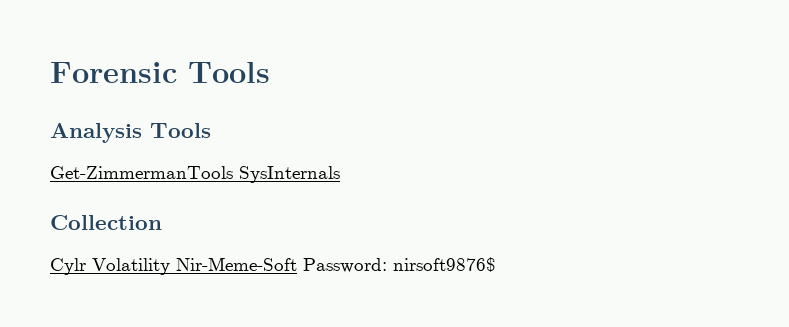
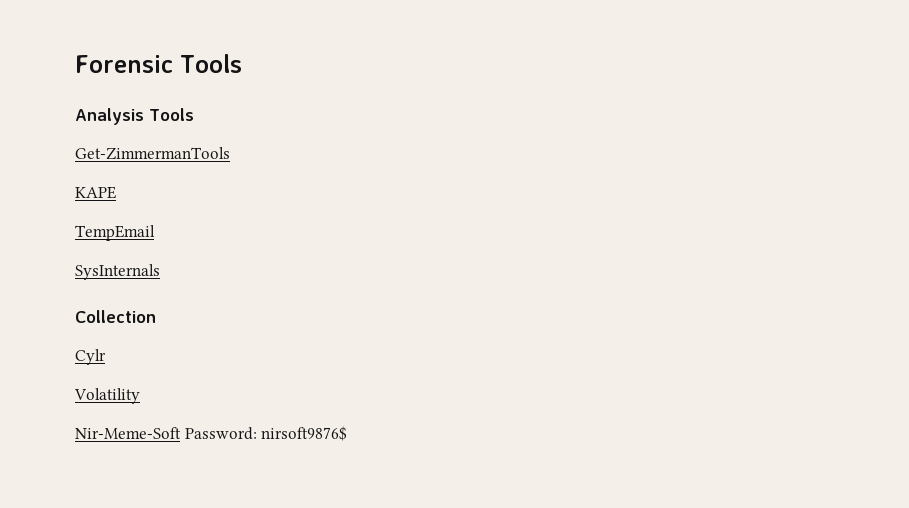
- Get-ZimmermanTools SysInternals
+ Get-ZimmermanTools
+ KAPE
+ TempEmail
+ SysInternals
- Cylr Volatility Nir-Meme-Soft Password: nirsoft9876$
+ Cylr
+ Volatility
+ Nir-Meme-Soft Password: nirsoft9876$

